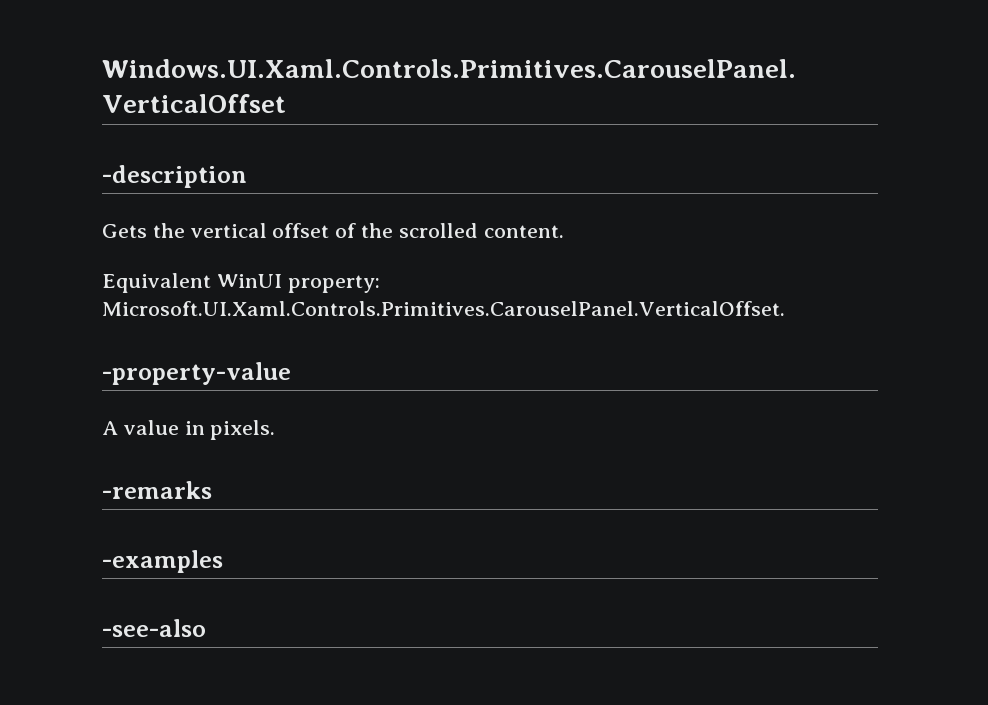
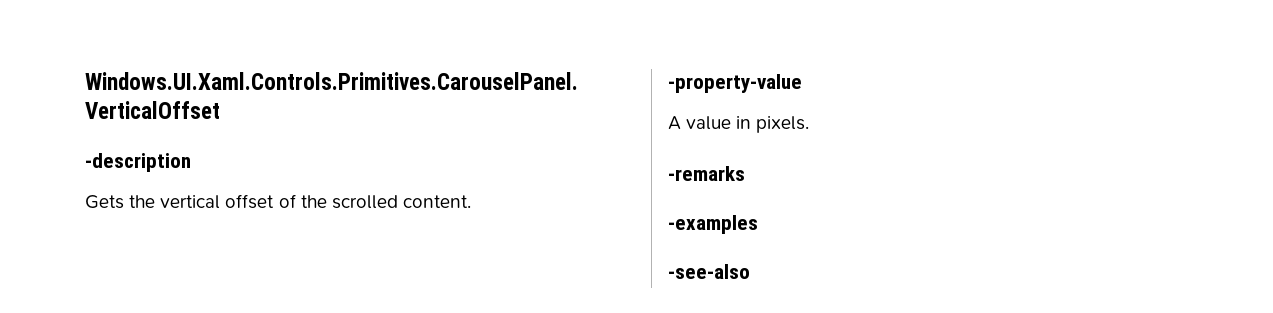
- Equivalent WinUI property: Microsoft.UI.Xaml.Controls.Primitives.CarouselPanel.VerticalOffset.

